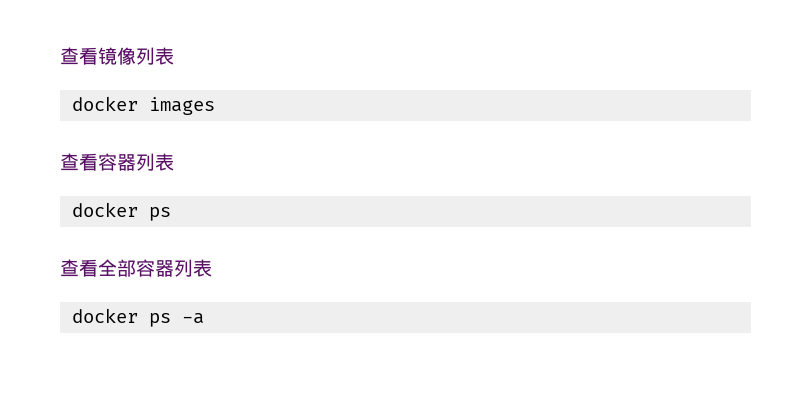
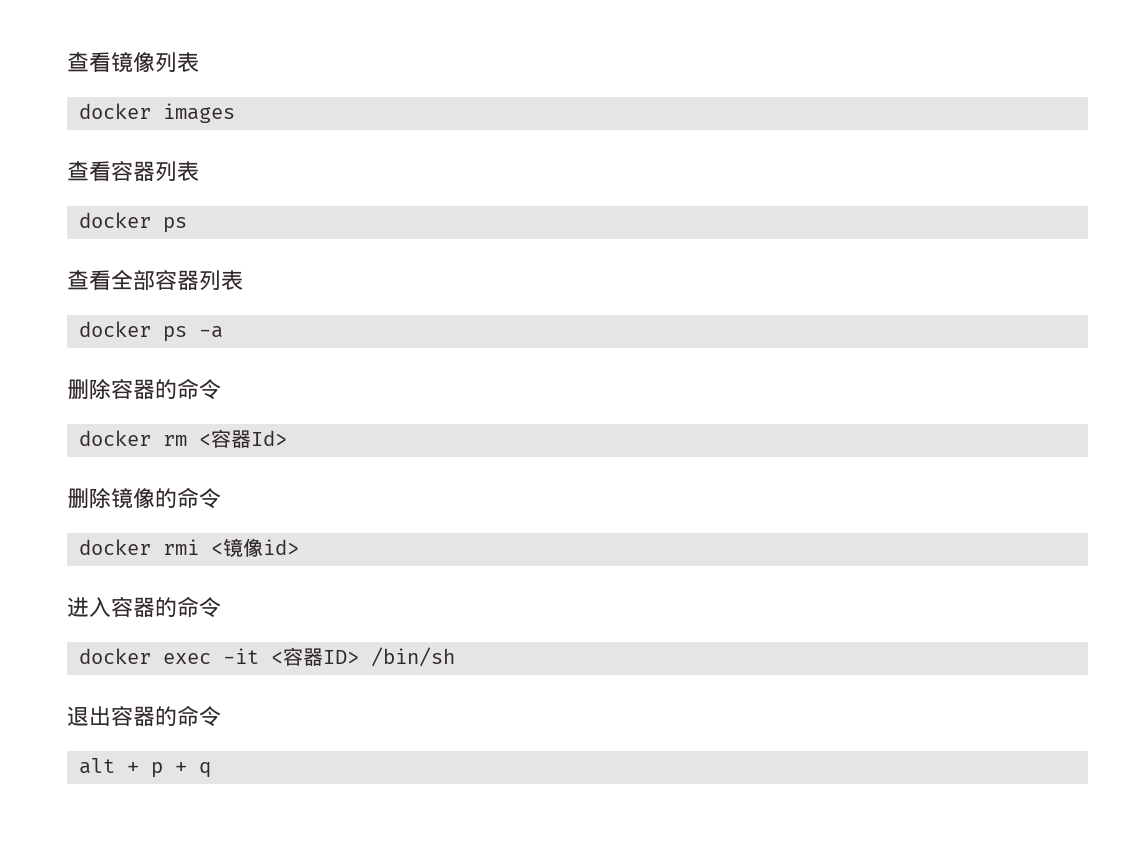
+ 删除容器的命令
+ docker rm <容器Id>
+ 删除镜像的命令
+ docker rmi <镜像id>
+ 进入容器的命令
+ docker exec -it <容器ID> /bin/sh
+ 退出容器的命令
+ alt + p + q

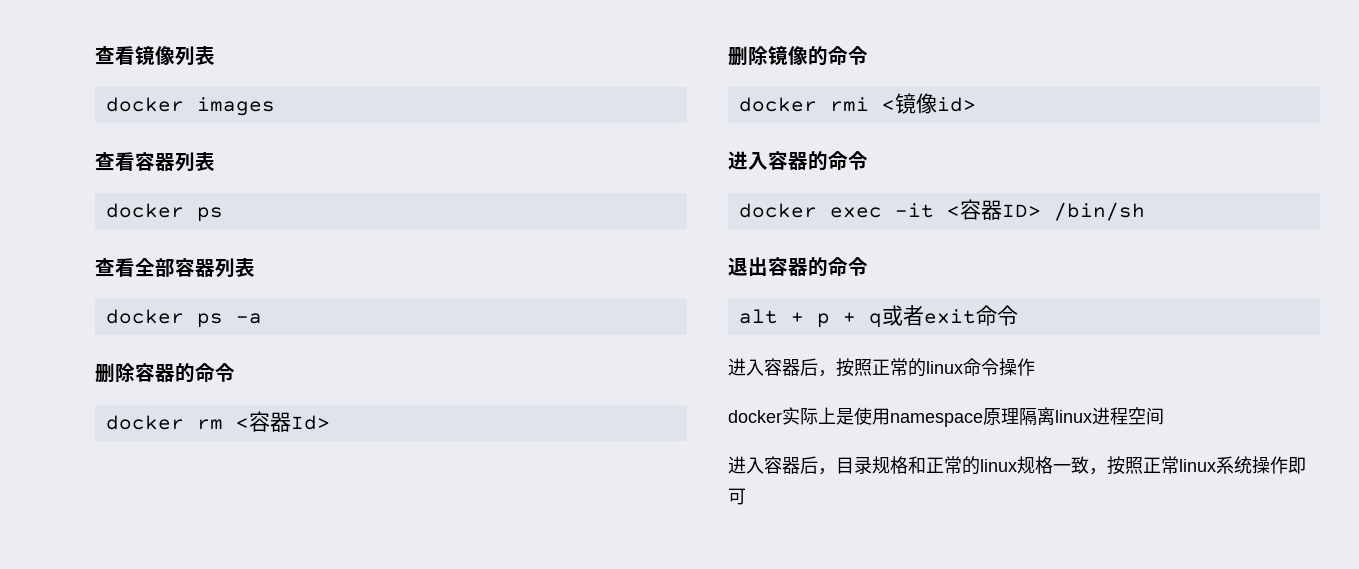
- alt + p + q
+ alt + p + q或者exit命令
+ 进入容器后，按照正常的linux命令操作
+ docker实际上是使用namespace原理隔离linux进程空间
+ 进入容器后，目录规格和正常的linux规格一致，按照正常linux系统操作即可

